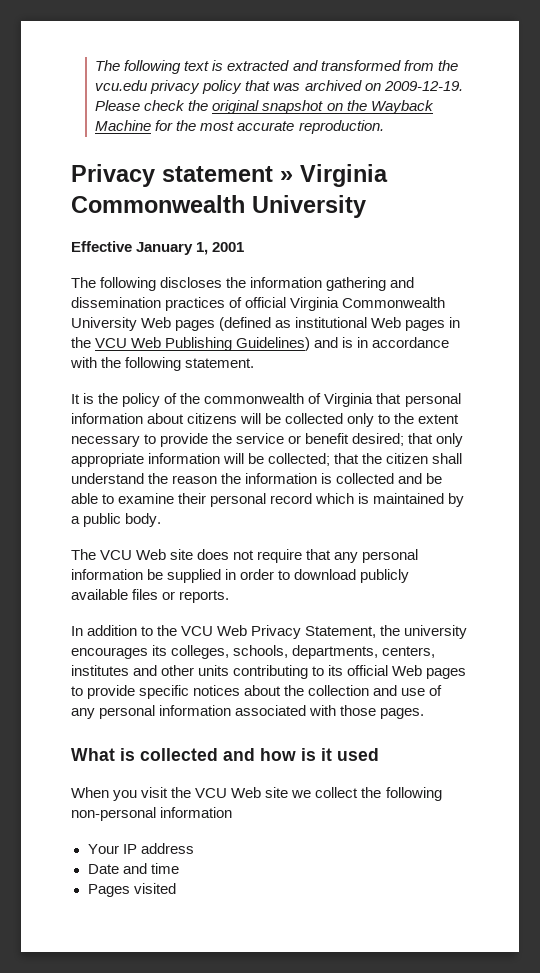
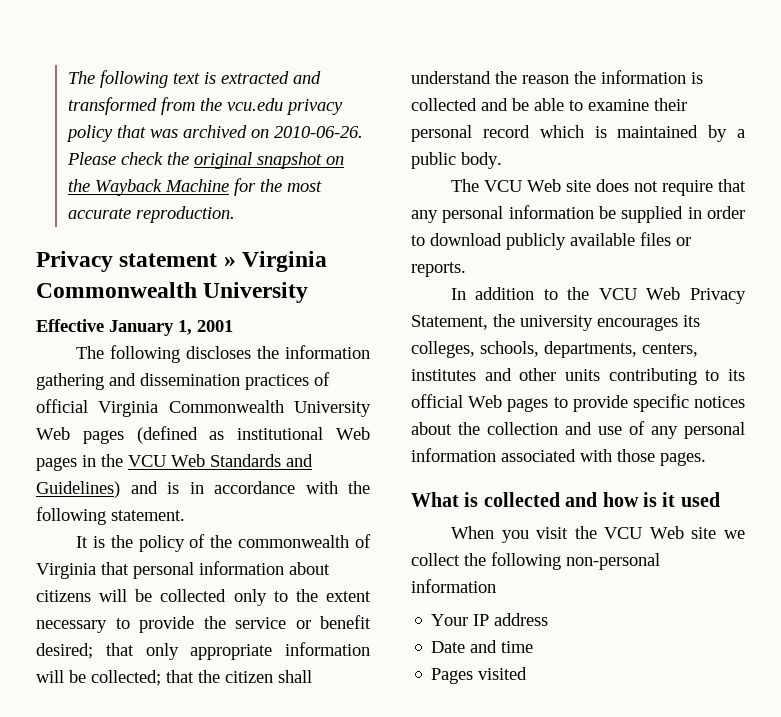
- The following text is extracted and transformed from the vcu.edu privacy policy that was archived on 2009-12-19.
+ The following text is extracted and transformed from the vcu.edu privacy policy that was archived on 2010-06-26.
- The following discloses the information gathering and dissemination practices of official Virginia Commonwealth University Web pages (defined as institutional Web pages in the VCU Web Publishing Guidelines) and is in accordance with the following statement.
+ The following discloses the information gathering and dissemination practices of official Virginia Commonwealth University Web pages (defined as institutional Web pages in the VCU Web Standards and Guidelines) and is in accordance with the following statement.

